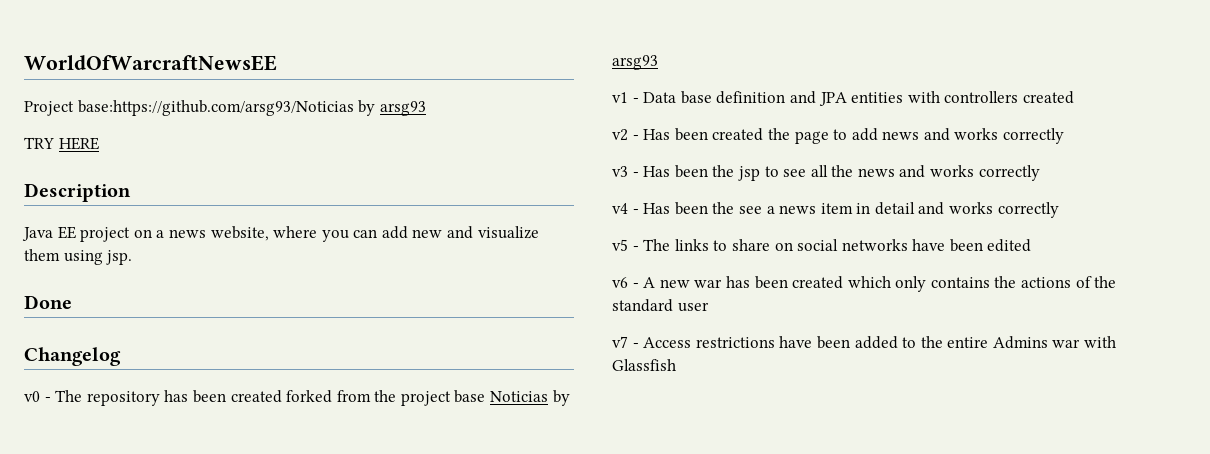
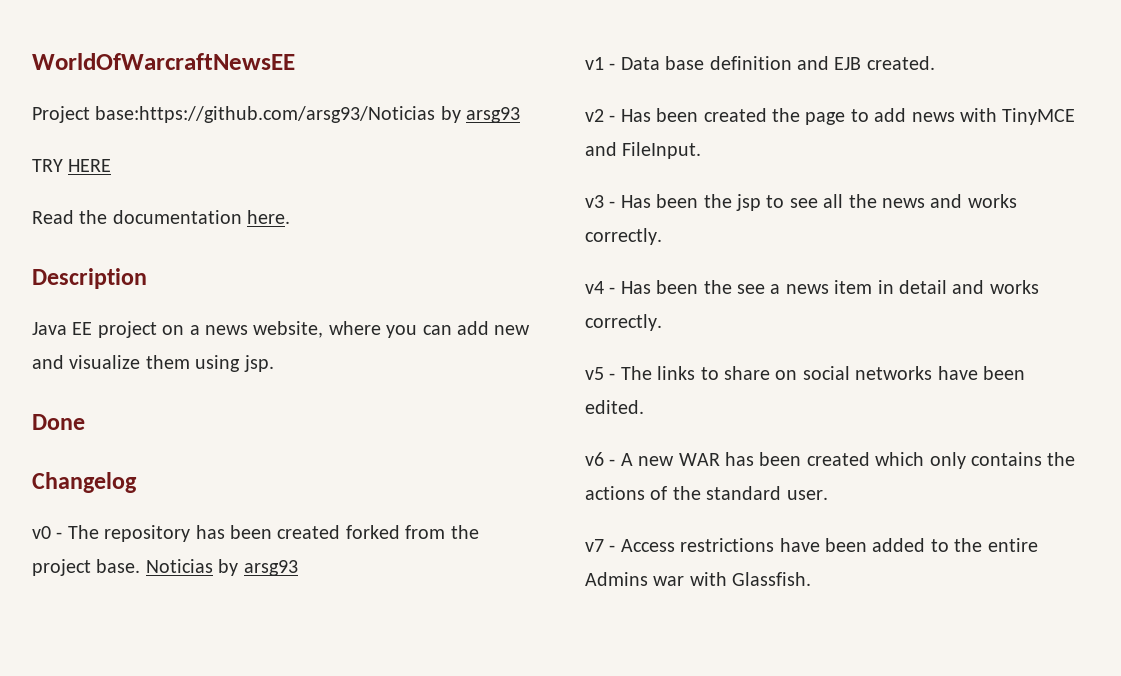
+ Read the documentation here.
- v0 - The repository has been created forked from the project base Noticias by arsg93
+ v0 - The repository has been created forked from the project base. Noticias by arsg93
- v1 - Data base definition and JPA entities with controllers created
+ v1 - Data base definition and EJB created.
- v2 - Has been created the page to add news and works correctly
+ v2 - Has been created the page to add news with TinyMCE and FileInput.
- v3 - Has been the jsp to see all the news and works correctly
+ v3 - Has been the jsp to see all the news and works correctly.
- v4 - Has been the see a news item in detail and works correctly
+ v4 - Has been the see a news item in detail and works correctly.
- v5 - The links to share on social networks have been edited
+ v5 - The links to share on social networks have been edited.
- v6 - A new war has been created which only contains the actions of the standard user
+ v6 - A new WAR has been created which only contains the actions of the standard user.
- v7 - Access restrictions have been added to the entire Admins war with Glassfish
+ v7 - Access restrictions have been added to the entire Admins war with Glassfish.

